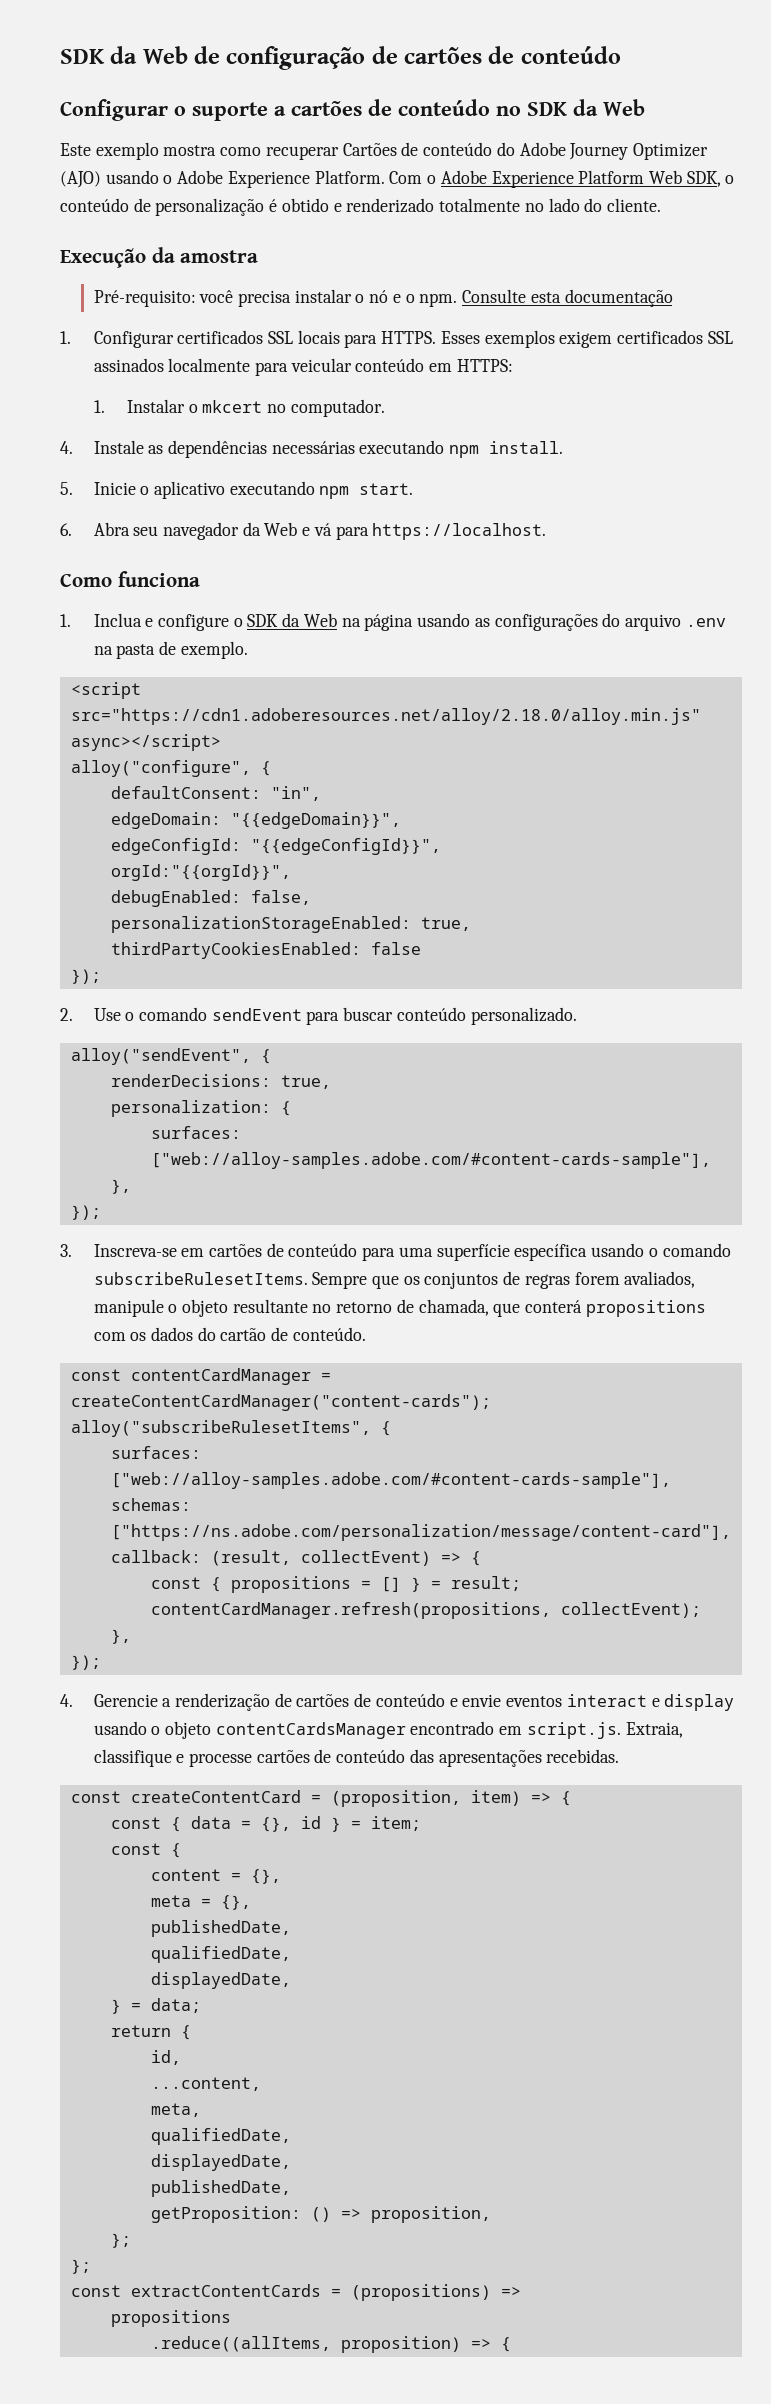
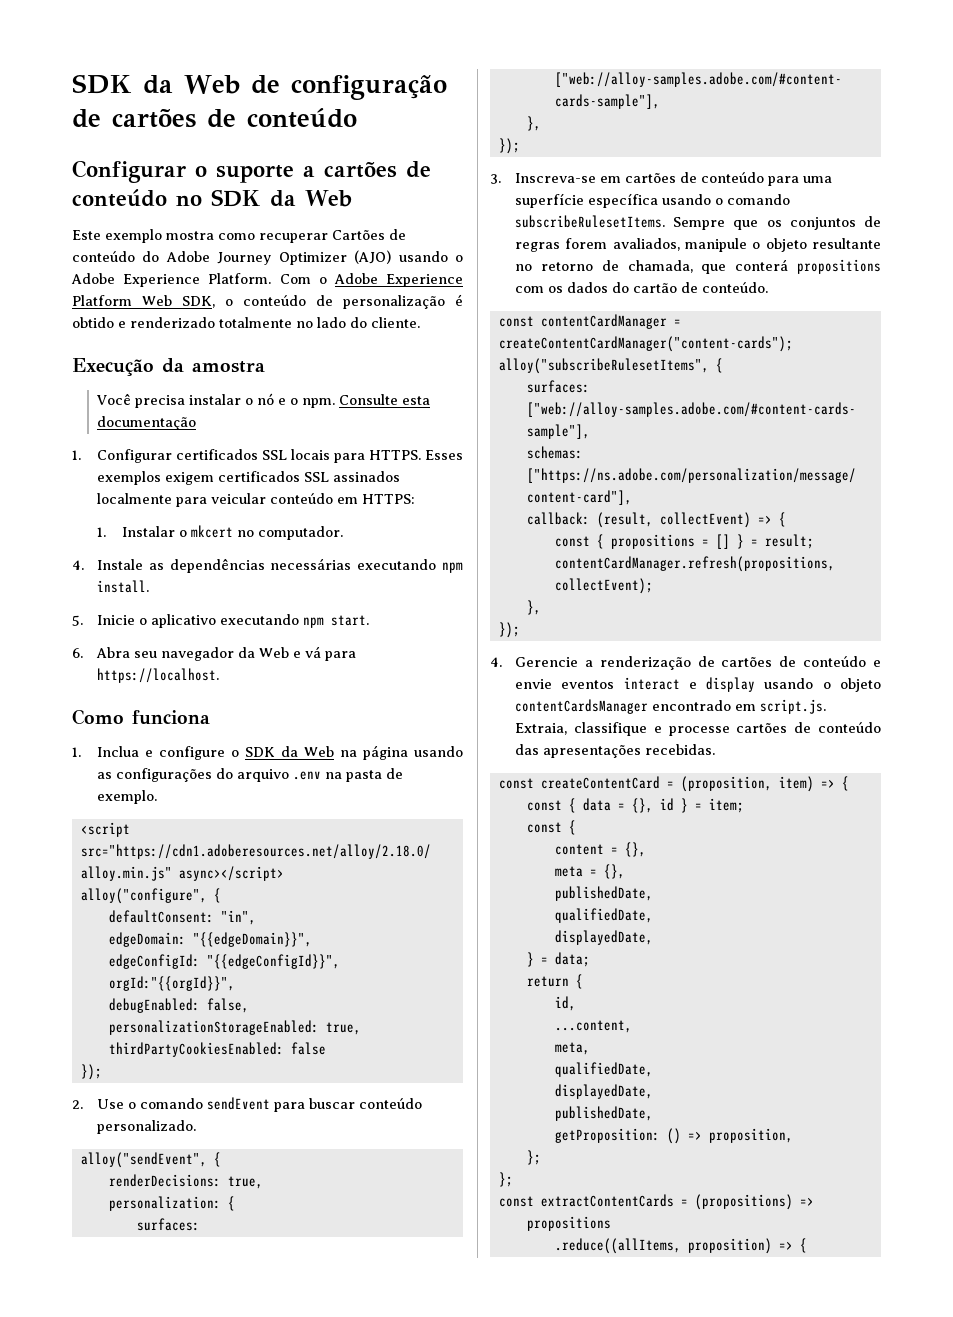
- Pré-requisito: você precisa instalar o nó e o npm.
+ Você precisa instalar o nó e o npm.

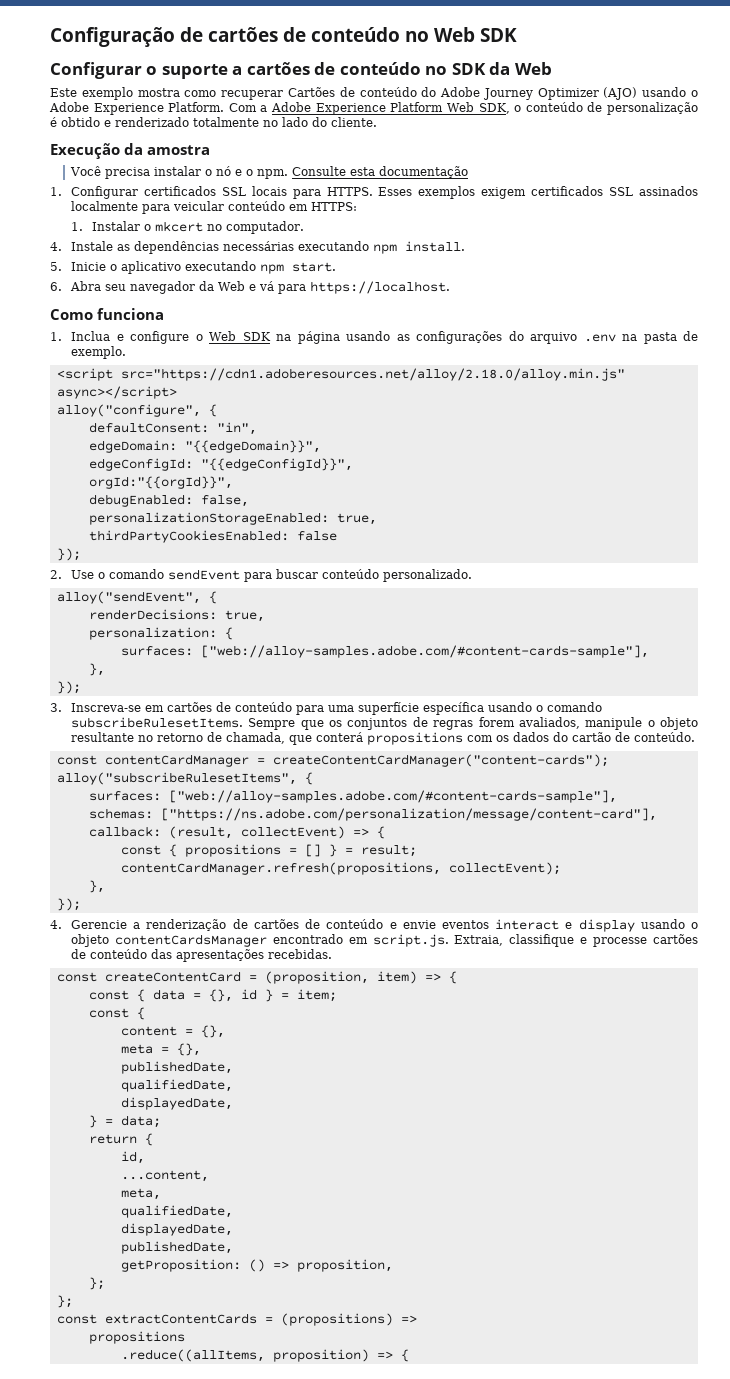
- SDK da Web de configuração de cartões de conteúdo
+ Configuração de cartões de conteúdo no Web SDK
- Com o Adobe Experience Platform Web SDK, o conteúdo de personalização é obtido e renderizado totalmente no lado do cliente.
+ Com a Adobe Experience Platform Web SDK, o conteúdo de personalização é obtido e renderizado totalmente no lado do cliente.
- 1. Inclua e configure o SDK da Web na página usando as configurações do arquivo .env na pasta de exemplo.
+ 1. Inclua e configure o Web SDK na página usando as configurações do arquivo .env na pasta de exemplo.

